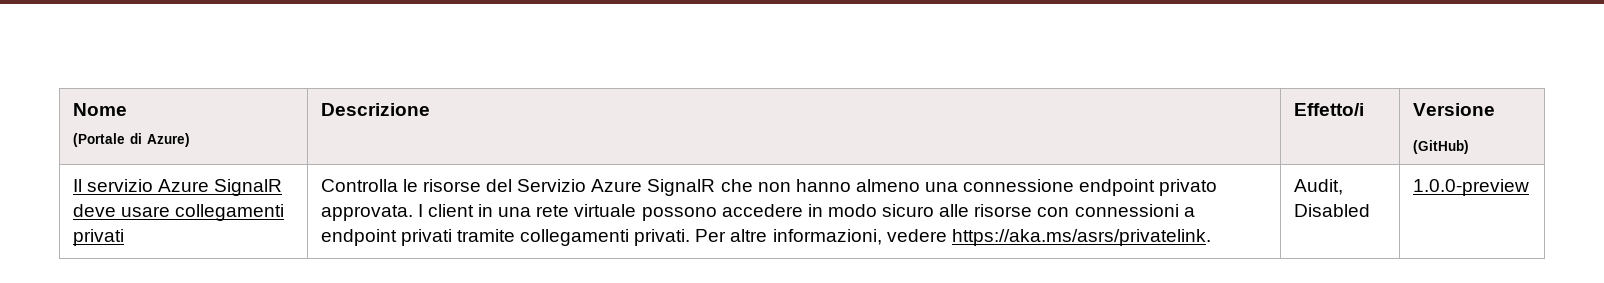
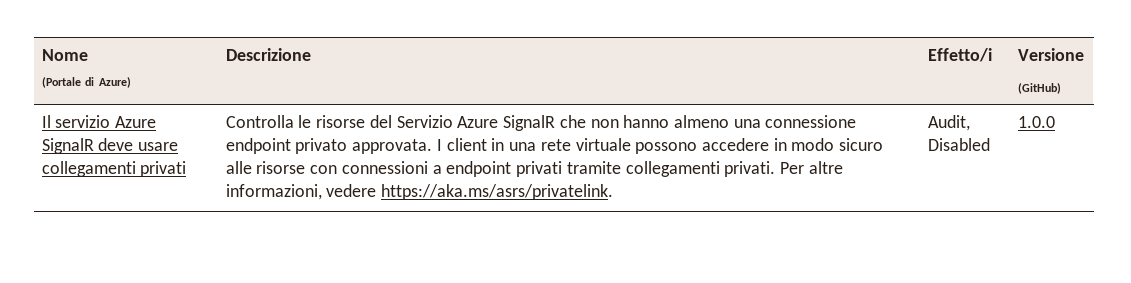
- 1.0.0-preview
+ 1.0.0

